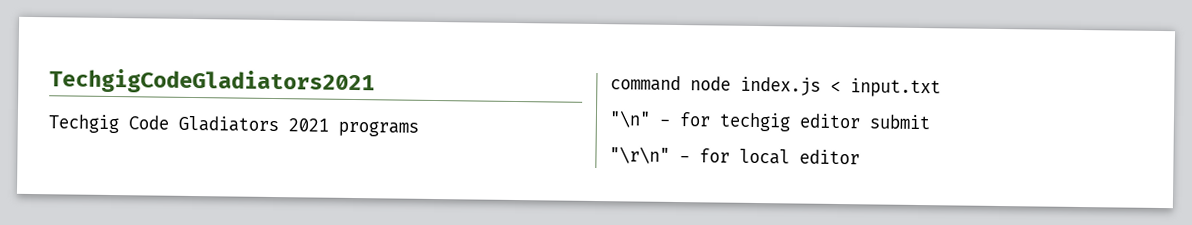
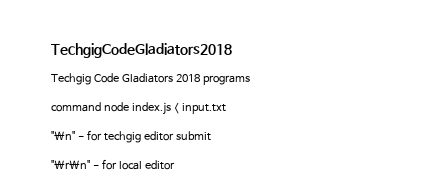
- TechgigCodeGladiators2021
+ TechgigCodeGladiators2018
- Techgig Code Gladiators 2021 programs
+ Techgig Code Gladiators 2018 programs

